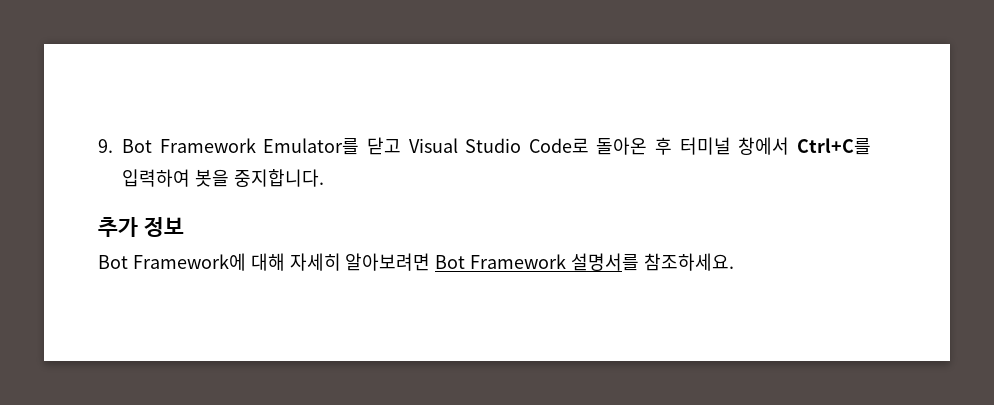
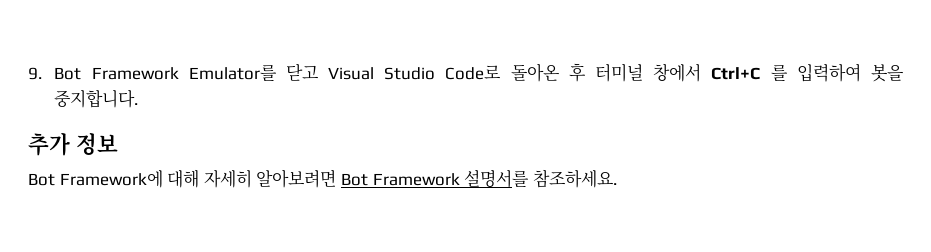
- 9. Bot Framework Emulator를 닫고 Visual Studio Code로 돌아온 후 터미널 창에서 Ctrl+C를 입력하여 봇을 중지합니다.
+ 9. Bot Framework Emulator를 닫고 Visual Studio Code로 돌아온 후 터미널 창에서 Ctrl+C 를 입력하여 봇을 중지합니다.

